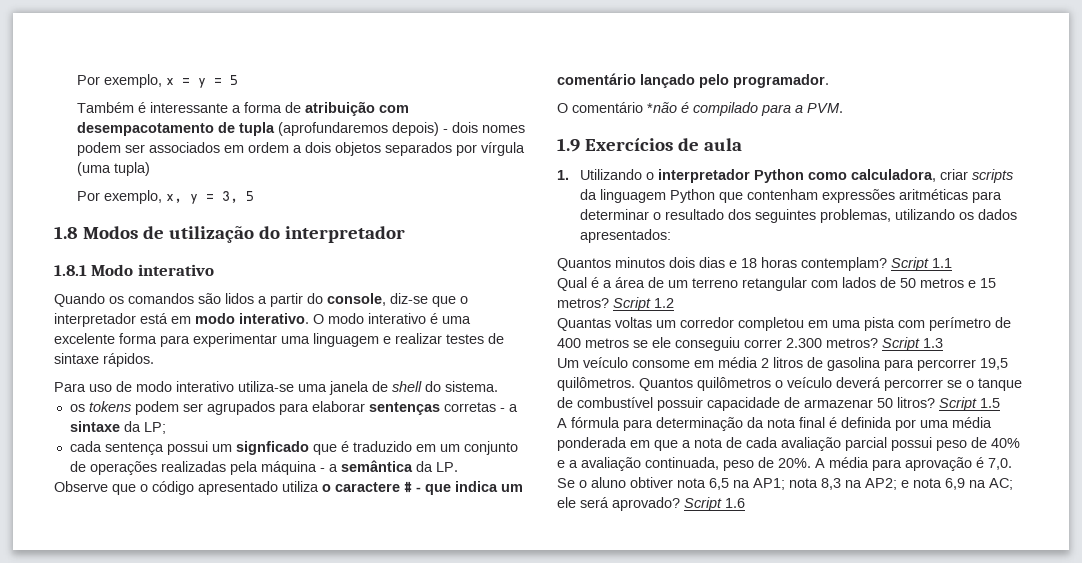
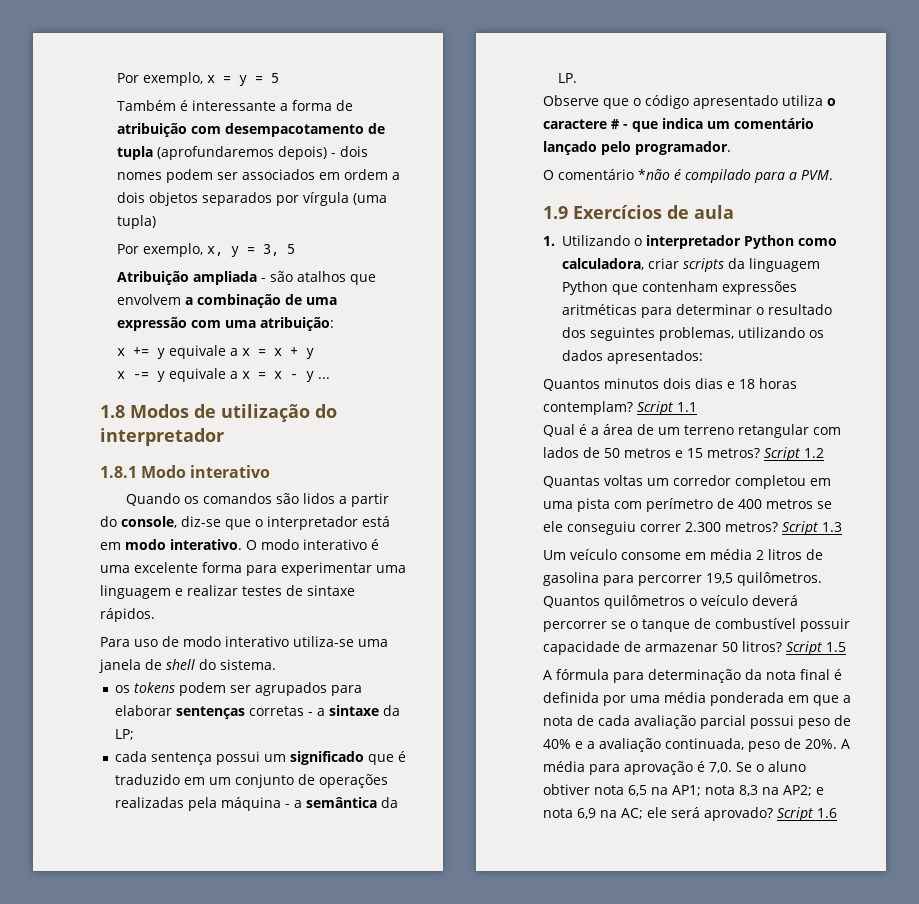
+ Atribuição ampliada - são atalhos que envolvem a combinação de uma expressão com uma atribuição:
+ x += y equivale a x = x + y
+ x -= y equivale a x = x - y ...
- cada sentença possui um signficado que é traduzido em um conjunto de operações realizadas pela máquina - a semântica da LP.
+ cada sentença possui um significado que é traduzido em um conjunto de operações realizadas pela máquina - a semântica da LP.

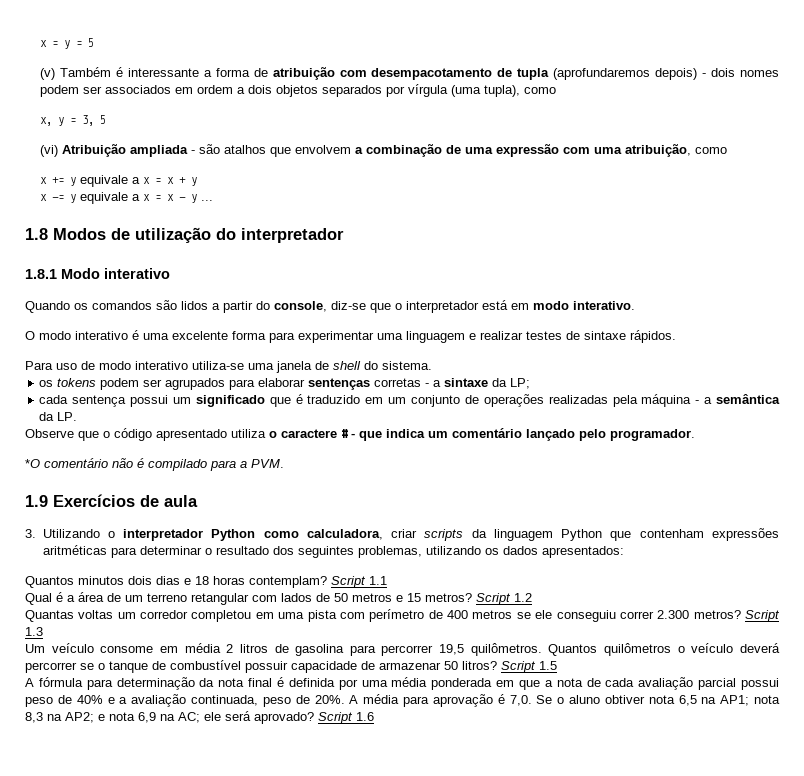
- Por exemplo, x = y = 5
+ x = y = 5
- Também é interessante a forma de atribuição com desempacotamento de tupla (aprofundaremos depois) - dois nomes podem ser associados em ordem a dois objetos separados por vírgula (uma tupla)
- Por exemplo, x, y = 3, 5
+ (v) Também é interessante a forma de atribuição com desempacotamento de tupla (aprofundaremos depois) - dois nomes podem ser associados em ordem a dois objetos separados por vírgula (uma tupla), como
+ x, y = 3, 5
- Atribuição ampliada - são atalhos que envolvem a combinação de uma expressão com uma atribuição:
+ (vi) Atribuição ampliada - são atalhos que envolvem a combinação de uma expressão com uma atribuição, como
- Quando os comandos são lidos a partir do console, diz-se que o interpretador está em modo interativo. O modo interativo é uma excelente forma para experimentar uma linguagem e realizar testes de sintaxe rápidos.
+ Quando os comandos são lidos a partir do console, diz-se que o interpretador está em modo interativo.
+ O modo interativo é uma excelente forma para experimentar uma linguagem e realizar testes de sintaxe rápidos.
- O comentário *não é compilado para a PVM.
+ *O comentário não é compilado para a PVM.
- 1. Utilizando o interpretador Python como calculadora, criar scripts da linguagem Python que contenham expressões aritméticas para determinar o resultado dos seguintes problemas, utilizando os dados apresentados:
+ 3. Utilizando o interpretador Python como calculadora, criar scripts da linguagem Python que contenham expressões aritméticas para determinar o resultado dos seguintes problemas, utilizando os dados apresentados:

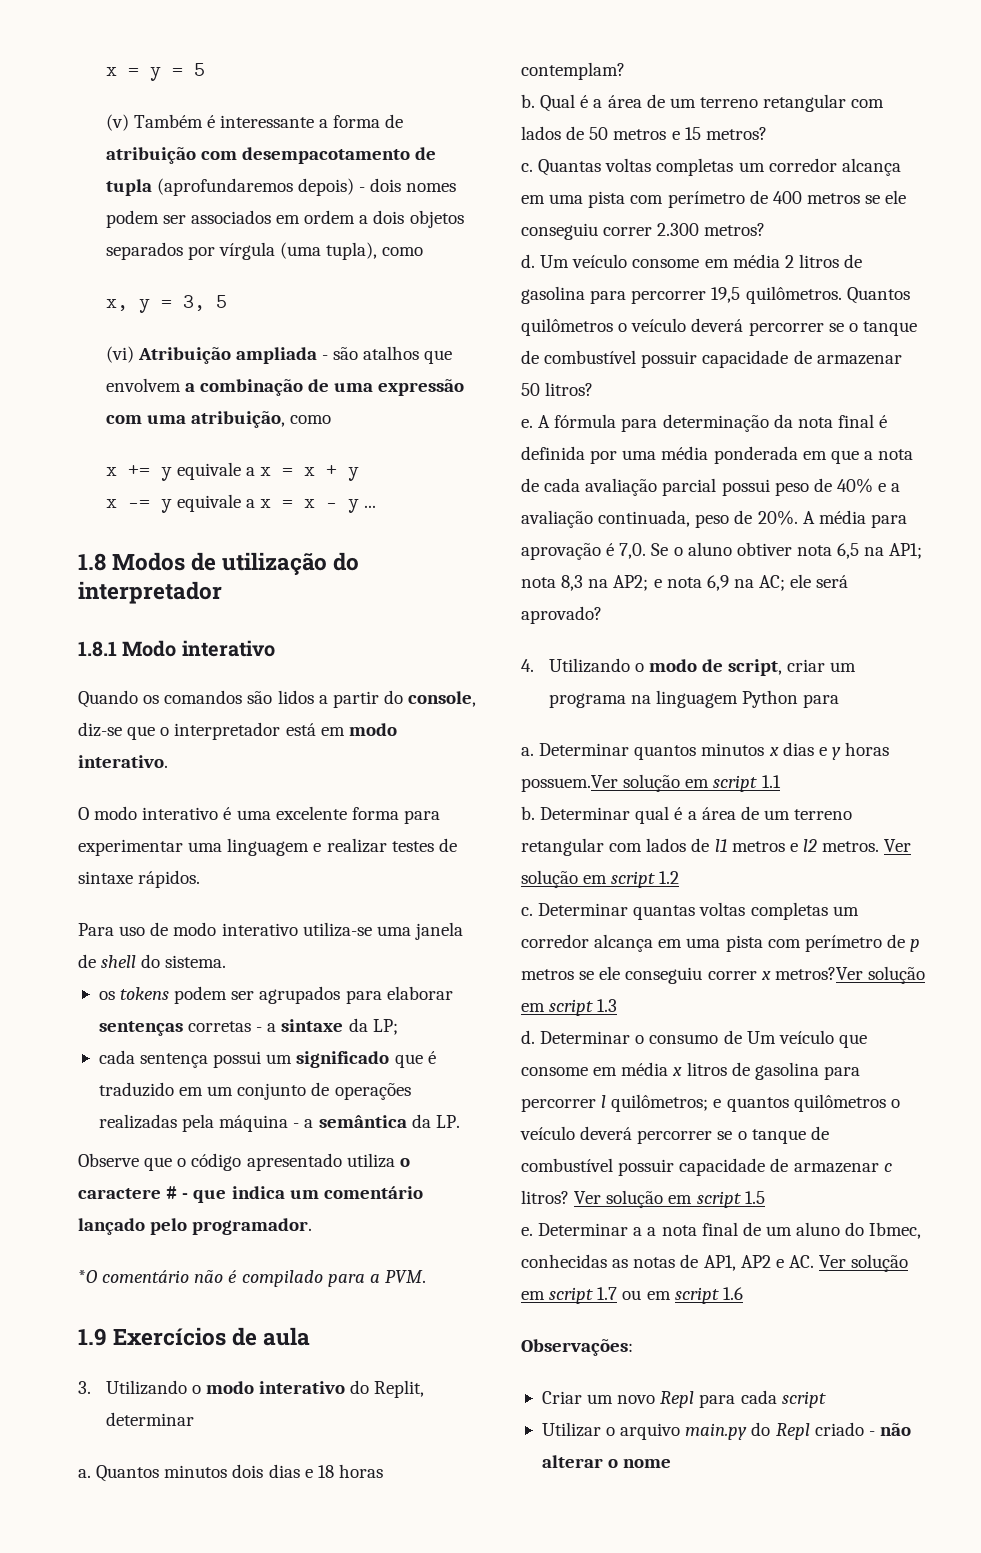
- 3. Utilizando o interpretador Python como calculadora, criar scripts da linguagem Python que contenham expressões aritméticas para determinar o resultado dos seguintes problemas, utilizando os dados apresentados:
- Quantos minutos dois dias e 18 horas contemplam? Script 1.1
- Qual é a área de um terreno retangular com lados de 50 metros e 15 metros? Script 1.2
- Quantas voltas um corredor completou em uma pista com perímetro de 400 metros se ele conseguiu correr 2.300 metros? Script 1.3
- Um veículo consome em média 2 litros de gasolina para percorrer 19,5 quilômetros.
+ 3. Utilizando o modo interativo do Replit, determinar
+ a. Quantos minutos dois dias e 18 horas contemplam?
+ b. Qual é a área de um terreno retangular com lados de 50 metros e 15 metros?
+ c. Quantas voltas completas um corredor alcança em uma pista com perímetro de 400 metros se ele conseguiu correr 2.300 metros?
+ d. Um veículo consome em média 2 litros de gasolina para percorrer 19,5 quilômetros.
- Quantos quilômetros o veículo deverá percorrer se o tanque de combustível possuir capacidade de armazenar 50 litros? Script 1.5
- A fórmula para determinação da nota final é definida por uma média ponderada em que a nota de cada avaliação parcial possui peso de 40% e a avaliação continuada, peso de 20%.
+ Quantos quilômetros o veículo deverá percorrer se o tanque de combustível possuir capacidade de armazenar 50 litros?
+ e. A fórmula para determinação da nota final é definida por uma média ponderada em que a nota de cada avaliação parcial possui peso de 40% e a avaliação continuada, peso de 20%.
- Se o aluno obtiver nota 6,5 na AP1; nota 8,3 na AP2; e nota 6,9 na AC; ele será aprovado? Script 1.6
+ Se o aluno obtiver nota 6,5 na AP1; nota 8,3 na AP2; e nota 6,9 na AC; ele será aprovado?
+ 4. Utilizando o modo de script, criar um programa na linguagem Python para
+ a. Determinar quantos minutos x dias e y horas possuem.Ver solução em script 1.1
+ b. Determinar qual é a área de um terreno retangular com lados de l1 metros e l2 metros. Ver solução em script 1.2
+ c. Determinar quantas voltas completas um corredor alcança em uma pista com perímetro de p metros se ele conseguiu correr x metros?Ver solução em script 1.3
+ d. Determinar o consumo de Um veículo que consome em média x litros de gasolina para percorrer l quilômetros; e quantos quilômetros o veículo deverá percorrer se o tanque de combustível possuir capacidade de armazenar c litros? Ver solução em script 1.5
+ e. Determinar a a nota final de um aluno do Ibmec, conhecidas as notas de AP1, AP2 e AC. Ver solução em script 1.7 ou em script 1.6
+ Observações:
+ Criar um novo Repl para cada script
+ Utilizar o arquivo main.py do Repl criado - não alterar o nome

